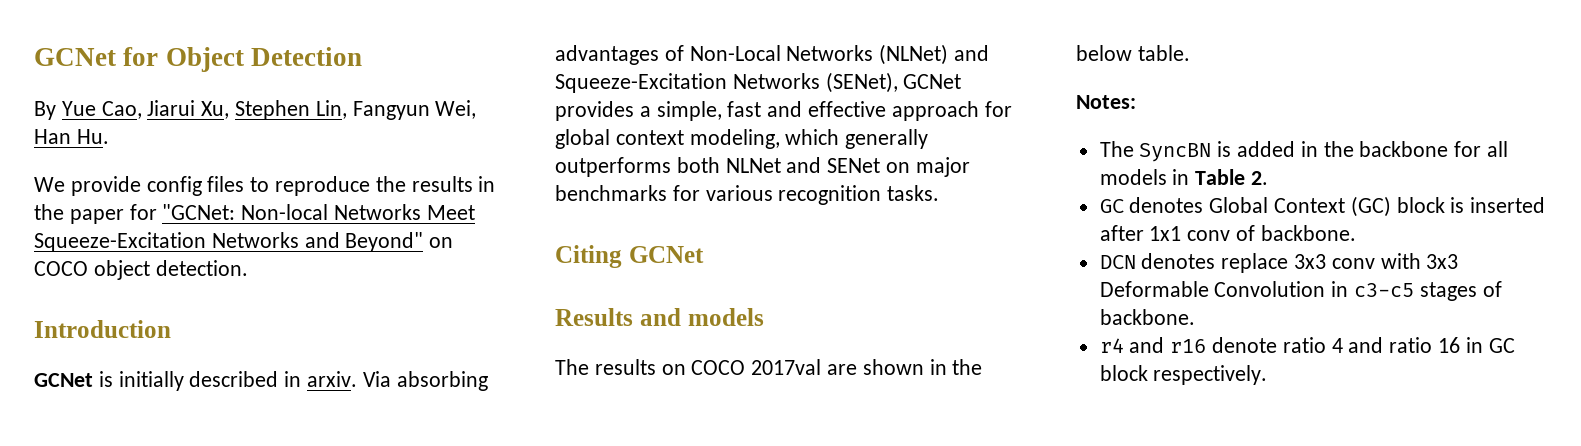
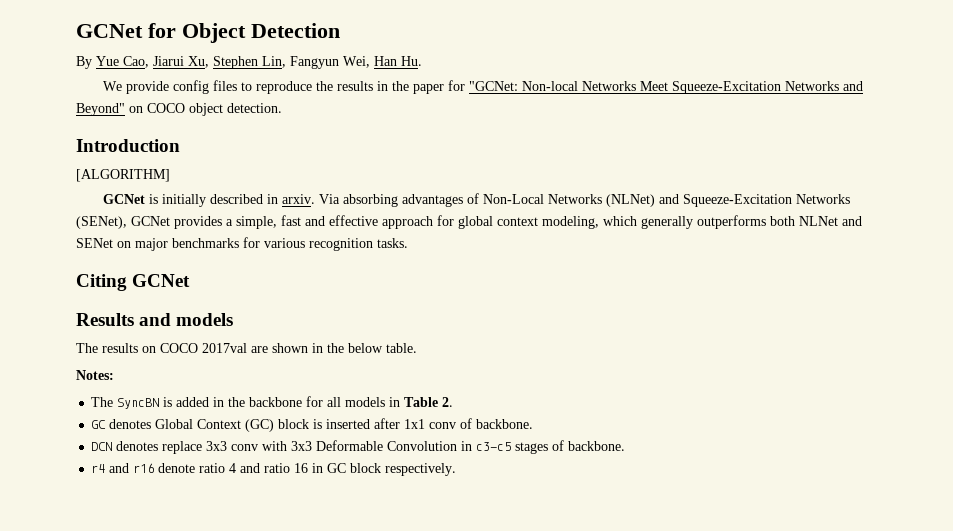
+ [ALGORITHM]

